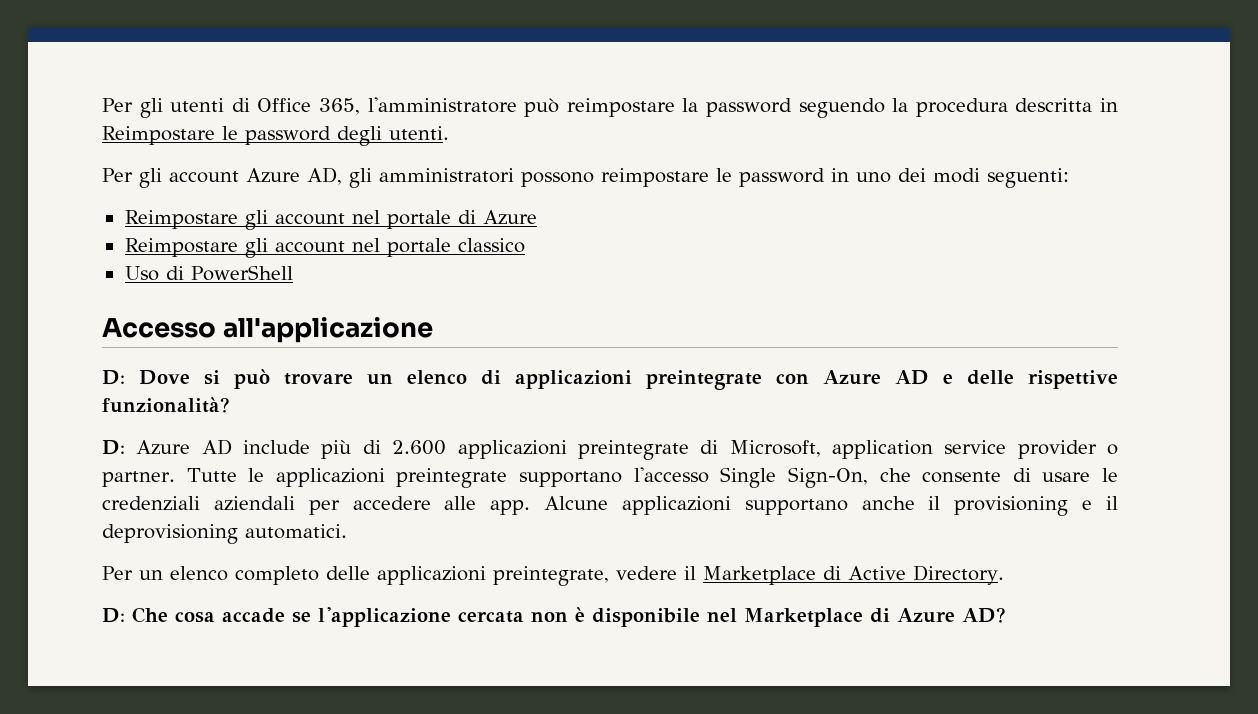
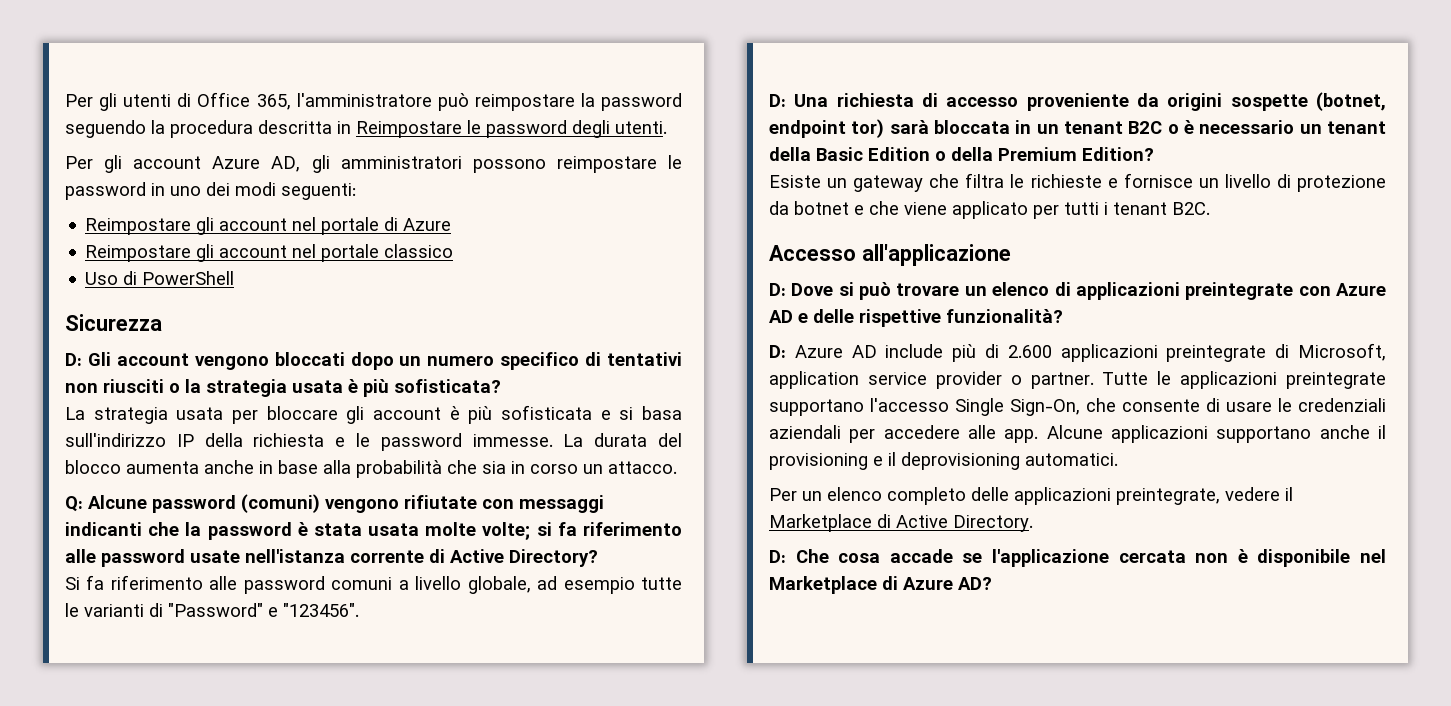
+ Sicurezza
+ D: Gli account vengono bloccati dopo un numero specifico di tentativi non riusciti o la strategia usata è più sofisticata?
+ La strategia usata per bloccare gli account è più sofisticata e si basa sull'indirizzo IP della richiesta e le password immesse. La durata del blocco aumenta anche in base alla probabilità che sia in corso un attacco.
+ Q: Alcune password (comuni) vengono rifiutate con messaggi indicanti che la password è stata usata molte volte; si fa riferimento alle password usate nell'istanza corrente di Active Directory?
+ Si fa riferimento alle password comuni a livello globale, ad esempio tutte le varianti di "Password" e "123456".
+ D: Una richiesta di accesso proveniente da origini sospette (botnet, endpoint tor) sarà bloccata in un tenant B2C o è necessario un tenant della Basic Edition o della Premium Edition?
+ Esiste un gateway che filtra le richieste e fornisce un livello di protezione da botnet e che viene applicato per tutti i tenant B2C.

